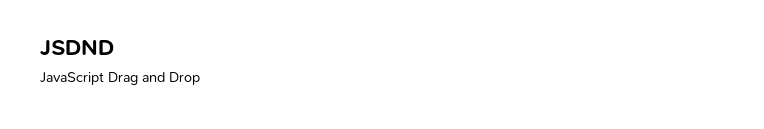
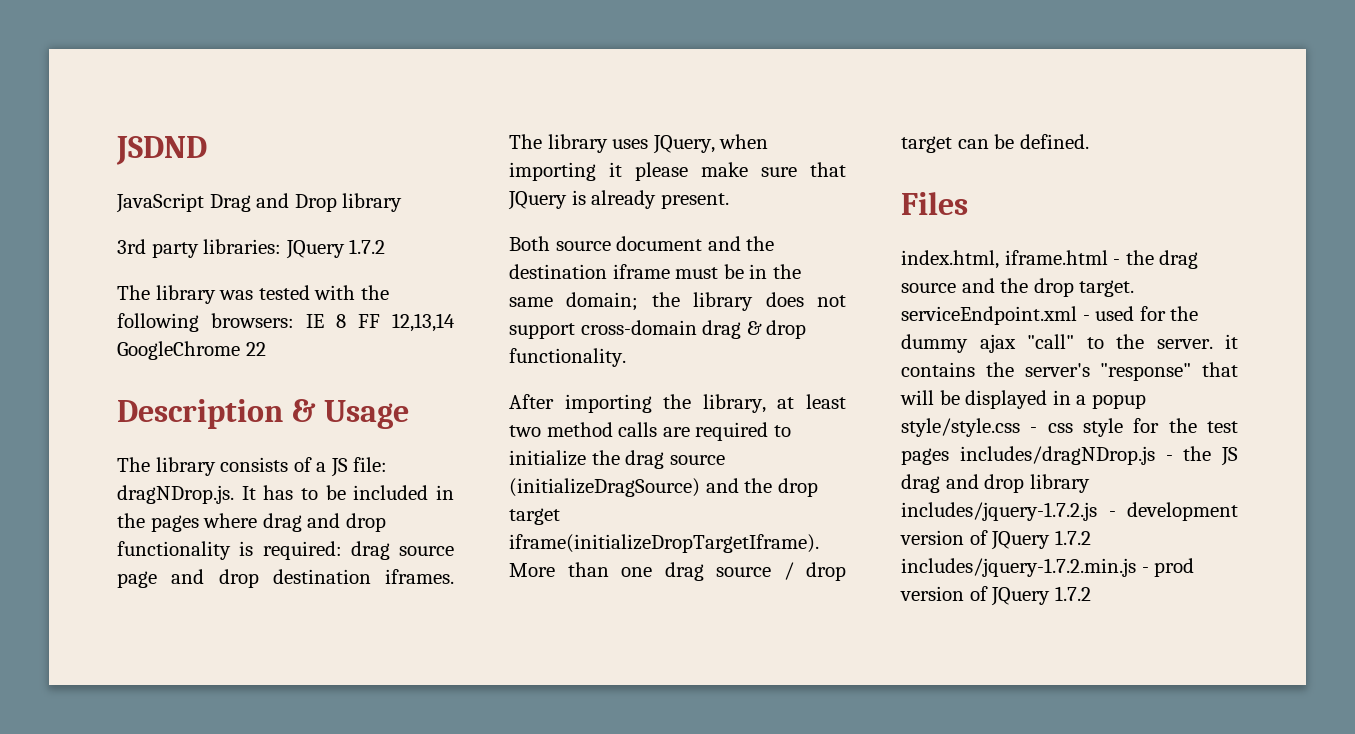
- JavaScript Drag and Drop
+ JavaScript Drag and Drop library
+ 3rd party libraries: JQuery 1.7.2
+ The library was tested with the following browsers: IE 8 FF 12,13,14 GoogleChrome 22
+ Description & Usage
+ The library consists of a JS file: dragNDrop.js. It has to be included in the pages where drag and drop functionality is required: drag source page and drop destination iframes. The library uses JQuery, when importing it please make sure that JQuery is already present.
+ Both source document and the destination iframe must be in the same domain; the library does not support cross-domain drag & drop functionality.
+ After importing the library, at least two method calls are required to initialize the drag source (initializeDragSource) and the drop target iframe(initializeDropTargetIframe). More than one drag source / drop target can be defined.
+ Files
+ index.html, iframe.html - the drag source and the drop target. serviceEndpoint.xml - used for the dummy ajax "call" to the server. it contains the server's "response" that will be displayed in a popup style/style.css - css style for the test pages includes/dragNDrop.js - the JS drag and drop library includes/jquery-1.7.2.js - development version of JQuery 1.7.2 includes/jquery-1.7.2.min.js - prod version of JQuery 1.7.2

